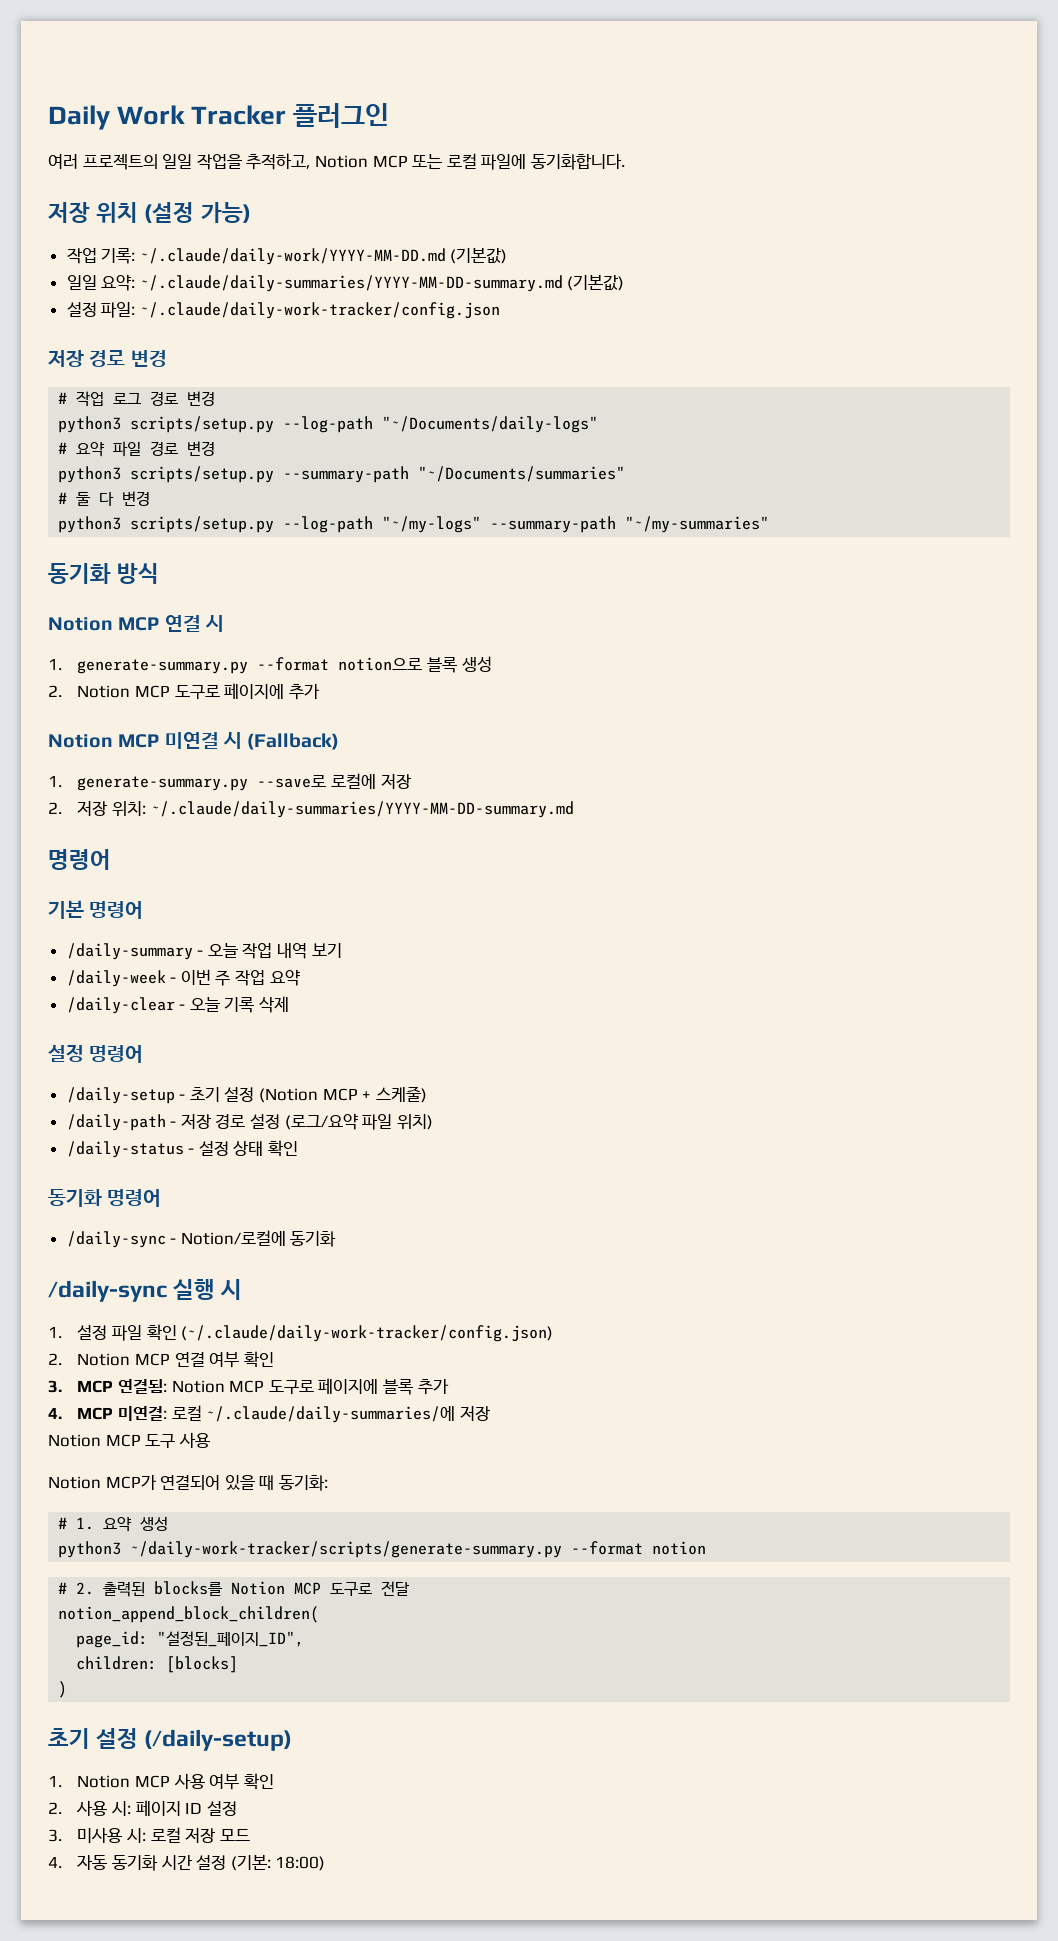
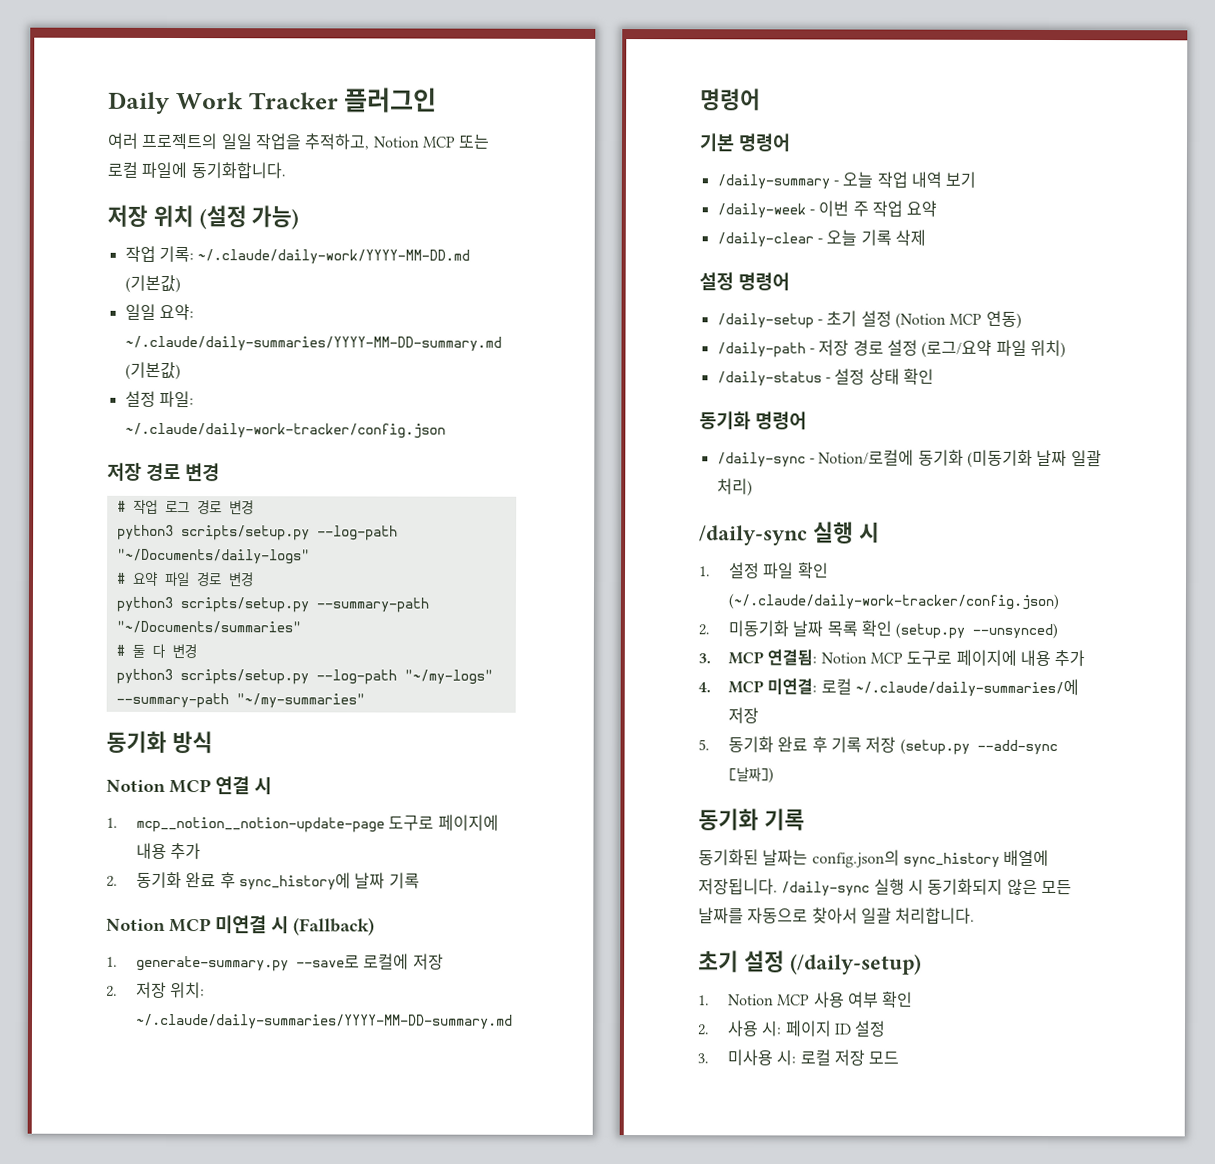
- 1. generate-summary.py --format notion으로 블록 생성
- 2. Notion MCP 도구로 페이지에 추가
+ 1. mcp__notion__notion-update-page 도구로 페이지에 내용 추가
+ 2. 동기화 완료 후 sync_history에 날짜 기록
- /daily-setup - 초기 설정 (Notion MCP + 스케줄)
+ /daily-setup - 초기 설정 (Notion MCP 연동)
- /daily-sync - Notion/로컬에 동기화
+ /daily-sync - Notion/로컬에 동기화 (미동기화 날짜 일괄 처리)
- 2. Notion MCP 연결 여부 확인
+ 2. 미동기화 날짜 목록 확인 (setup.py --unsynced)
- 3. MCP 연결됨: Notion MCP 도구로 페이지에 블록 추가
+ 3. MCP 연결됨: Notion MCP 도구로 페이지에 내용 추가
- Notion MCP 도구 사용
- Notion MCP가 연결되어 있을 때 동기화:
- # 1. 요약 생성
- python3 ~/daily-work-tracker/scripts/generate-summary.py --format notion
- # 2. 출력된 blocks를 Notion MCP 도구로 전달
- notion_append_block_children(
- page_id: "설정된_페이지_ID",
- children: [blocks]
- )
+ 5. 동기화 완료 후 기록 저장 (setup.py --add-sync [날짜])
+ 동기화 기록
+ 동기화된 날짜는 config.json의 sync_history 배열에 저장됩니다. /daily-sync 실행 시 동기화되지 않은 모든 날짜를 자동으로 찾아서 일괄 처리합니다.
- 4. 자동 동기화 시간 설정 (기본: 18:00)

